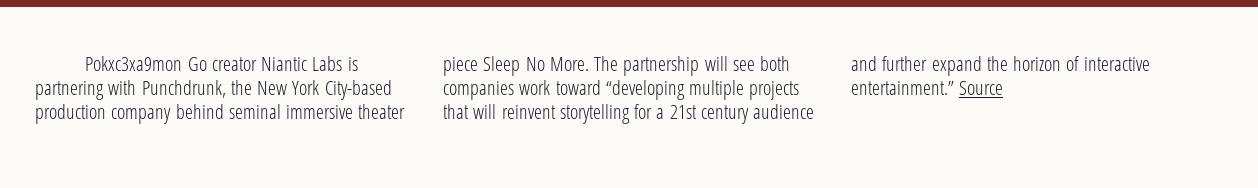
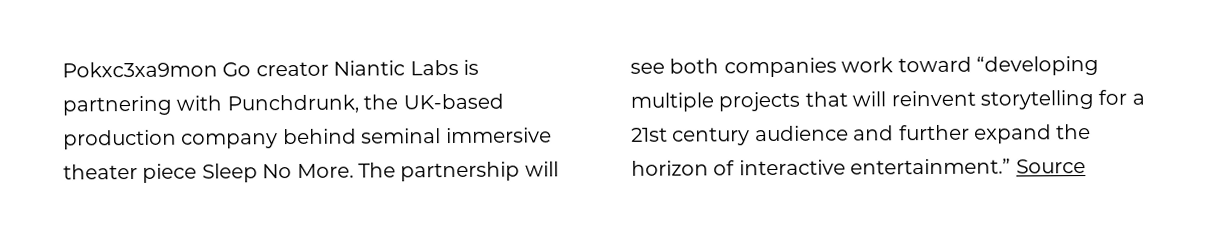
- Pokxc3xa9mon Go creator Niantic Labs is partnering with Punchdrunk, the New York City-based production company behind seminal immersive theater piece Sleep No More.
+ Pokxc3xa9mon Go creator Niantic Labs is partnering with Punchdrunk, the UK-based production company behind seminal immersive theater piece Sleep No More.

